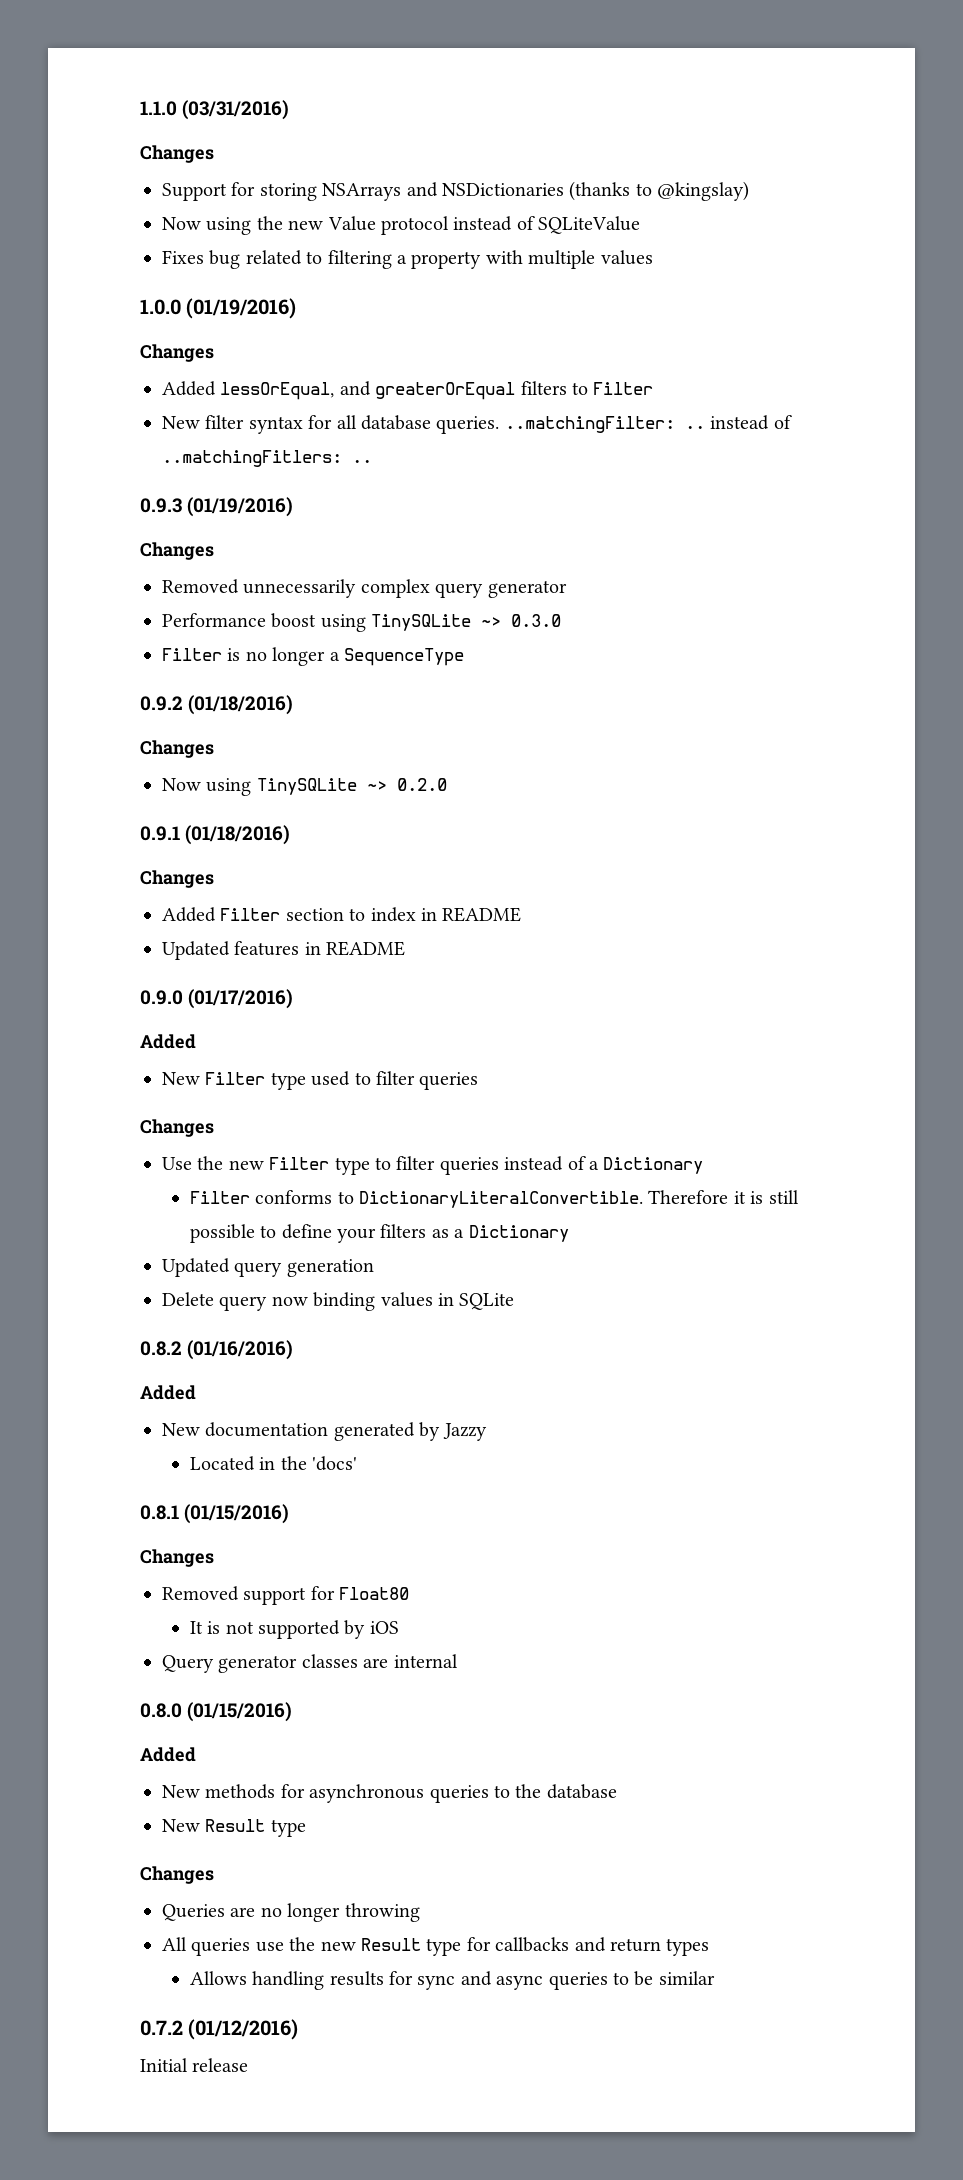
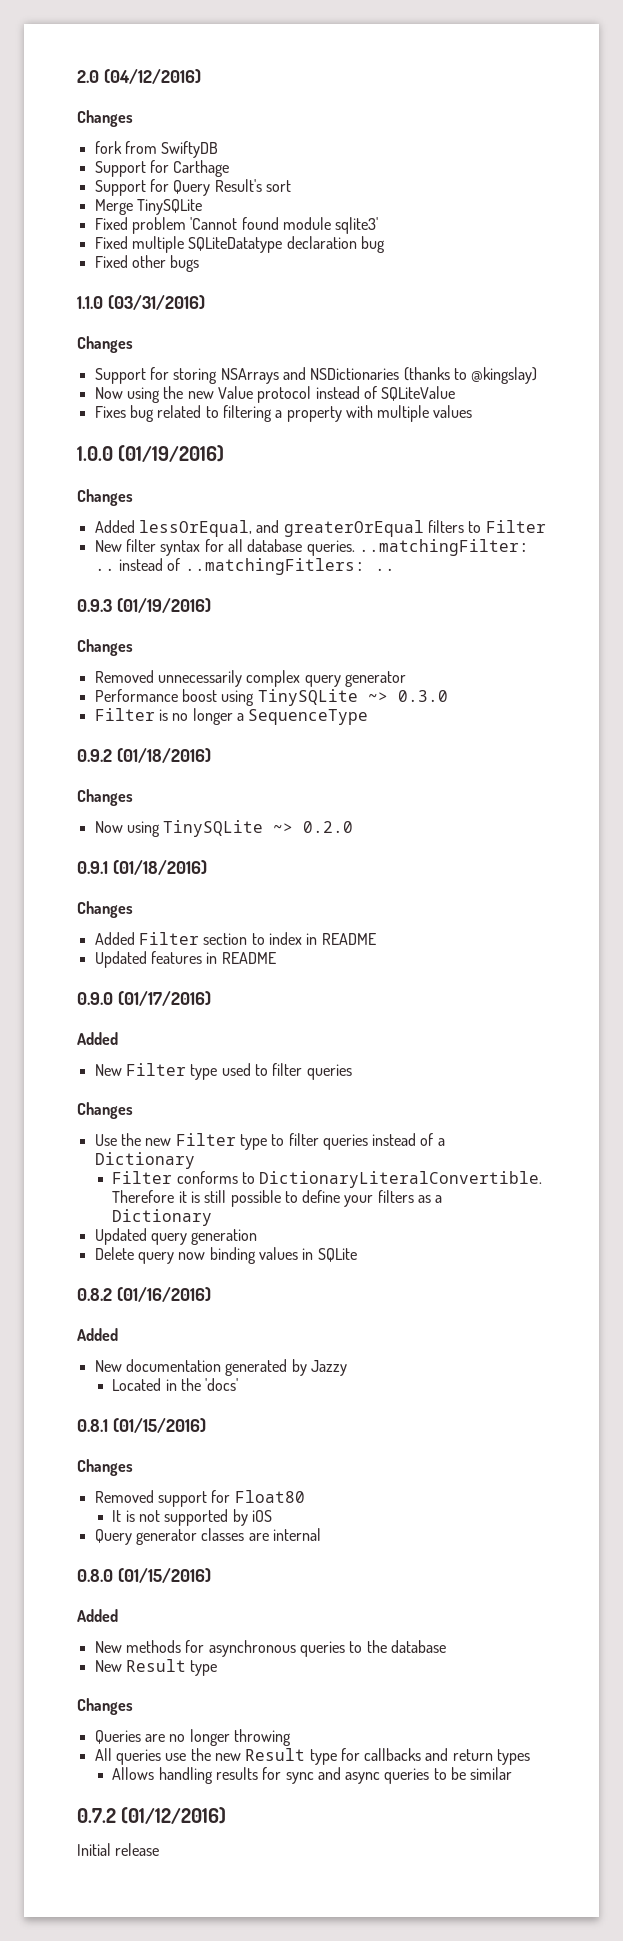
+ 2.0 (04/12/2016)
+ Changes
+ fork from SwiftyDB
+ Support for Carthage
+ Support for Query Result's sort
+ Merge TinySQLite
+ Fixed problem 'Cannot found module sqlite3'
+ Fixed multiple SQLiteDatatype declaration bug
+ Fixed other bugs

